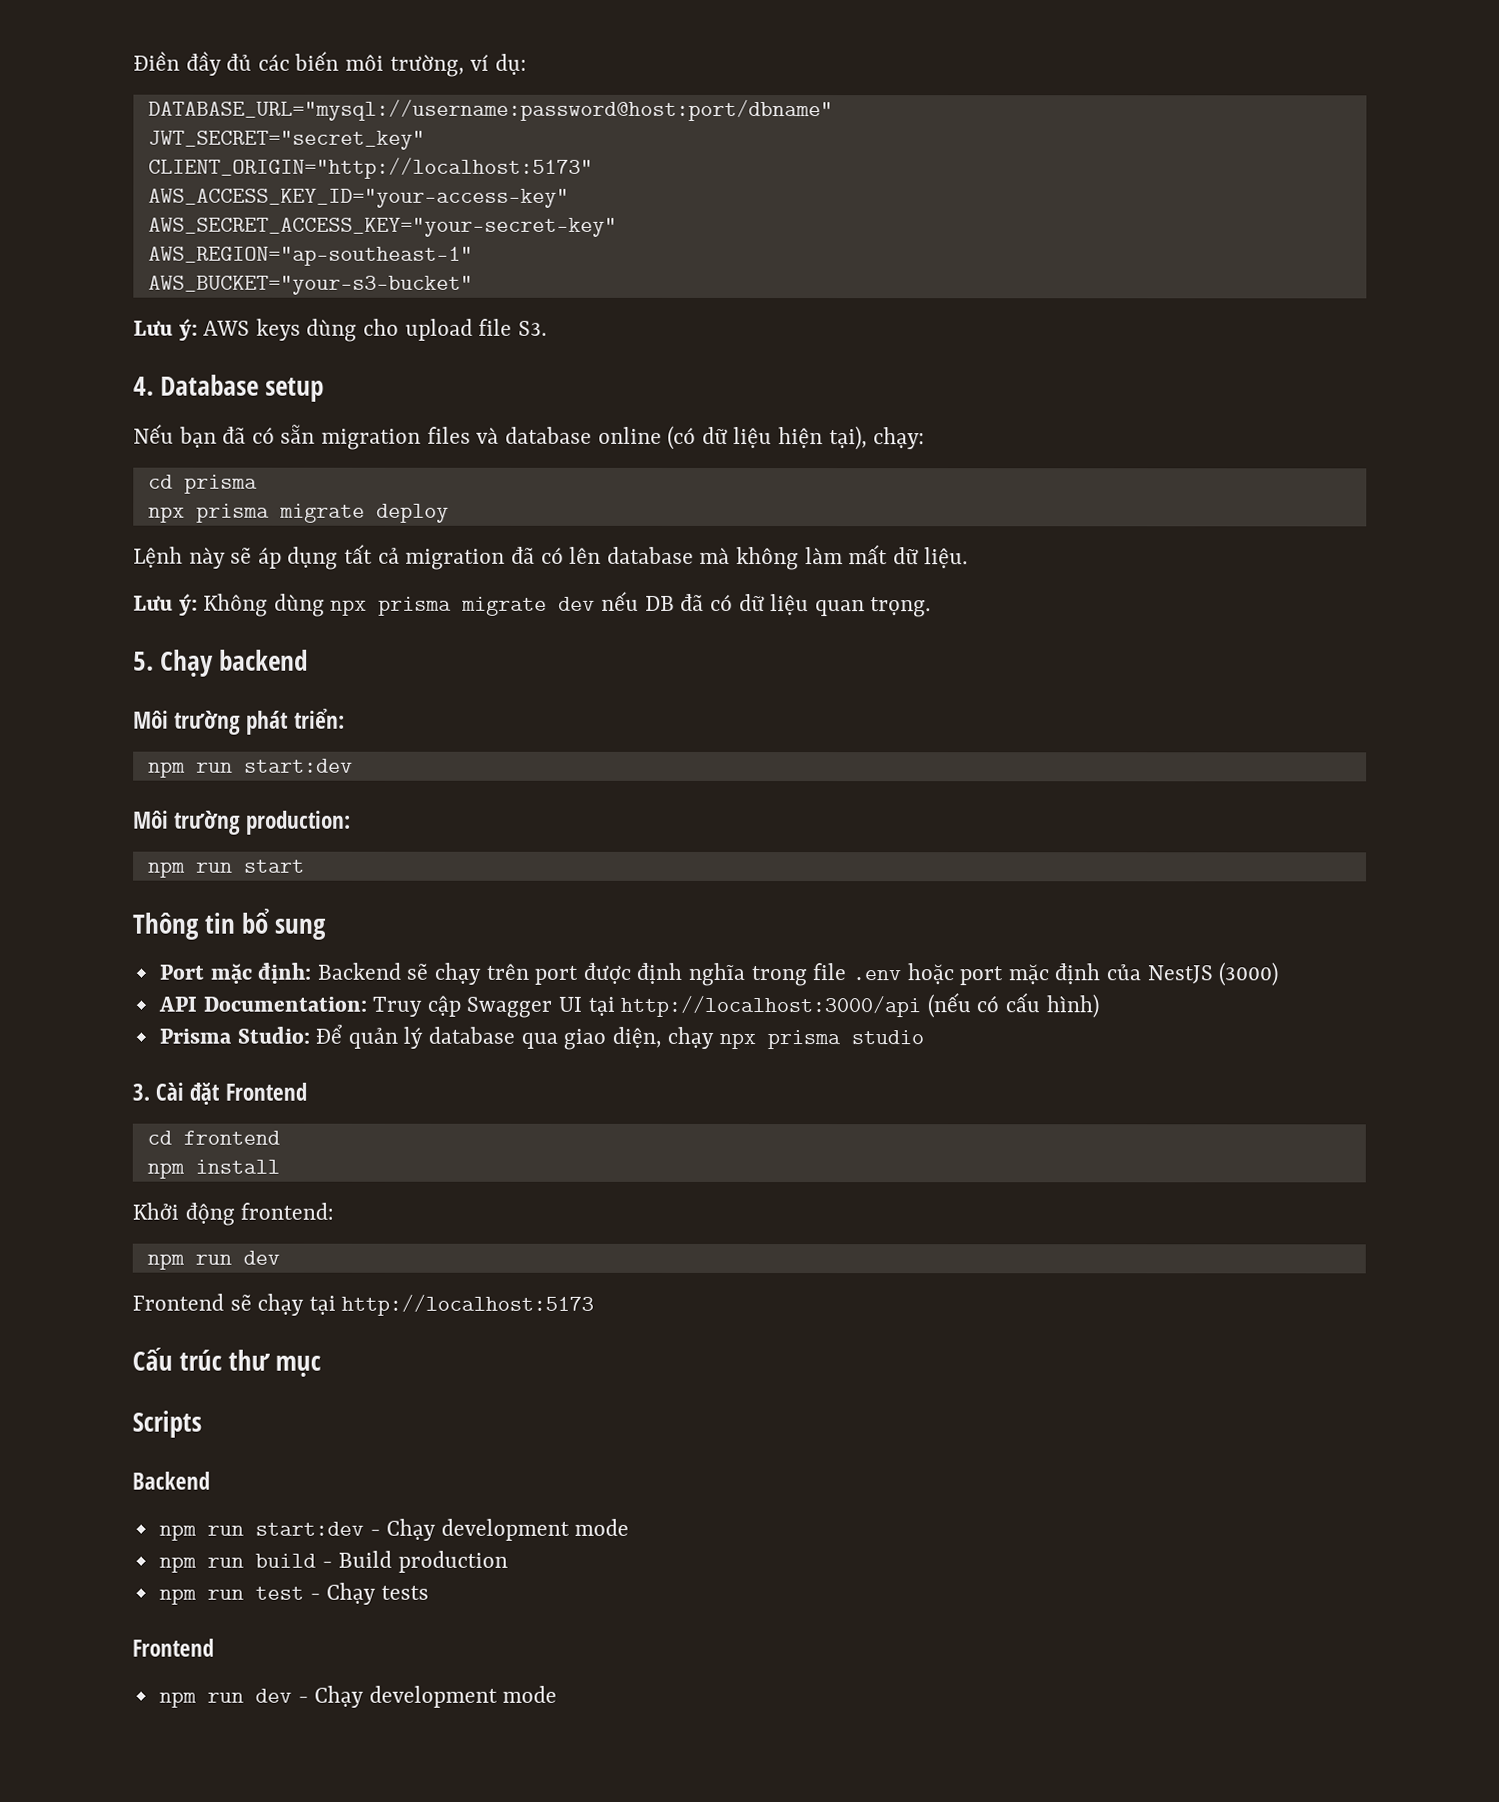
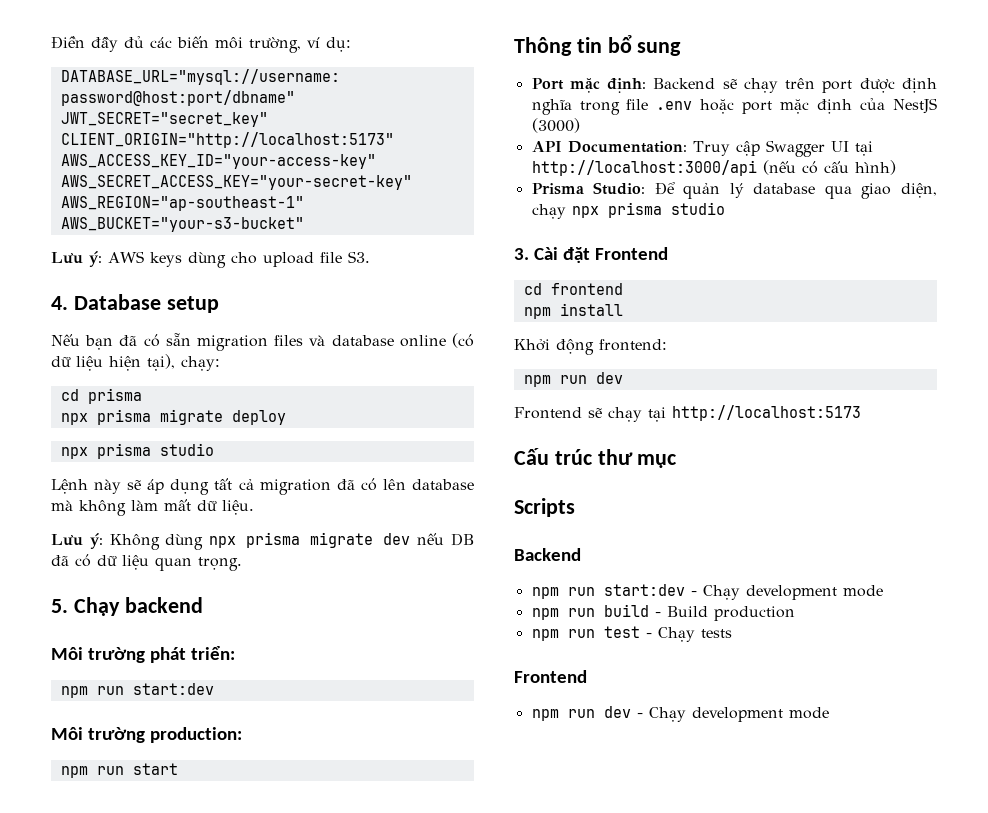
  npx prisma migrate deploy
+ npx prisma studio

